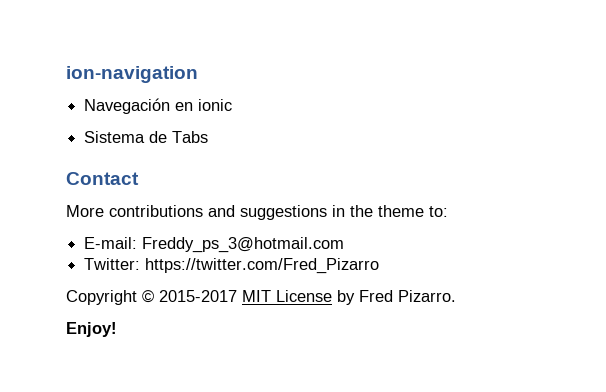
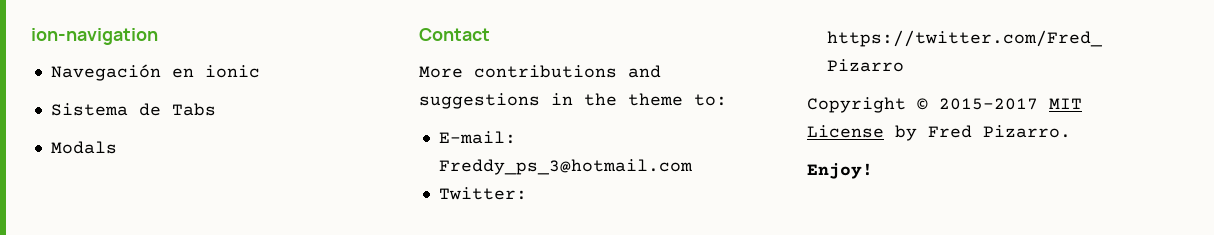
+ Modals

